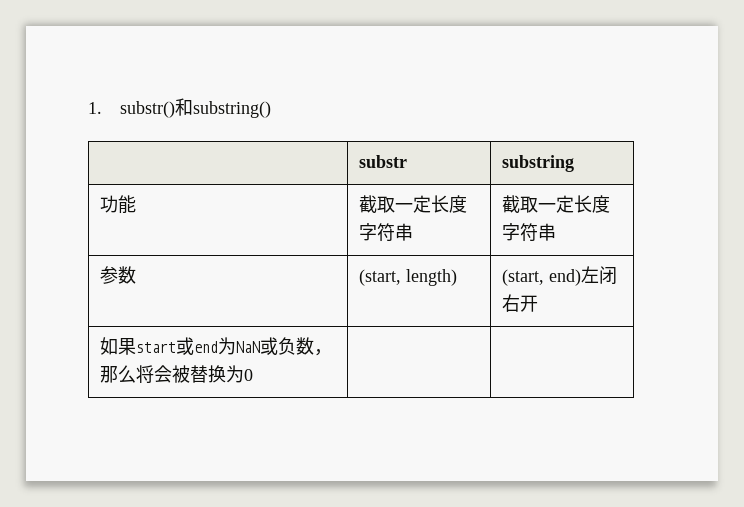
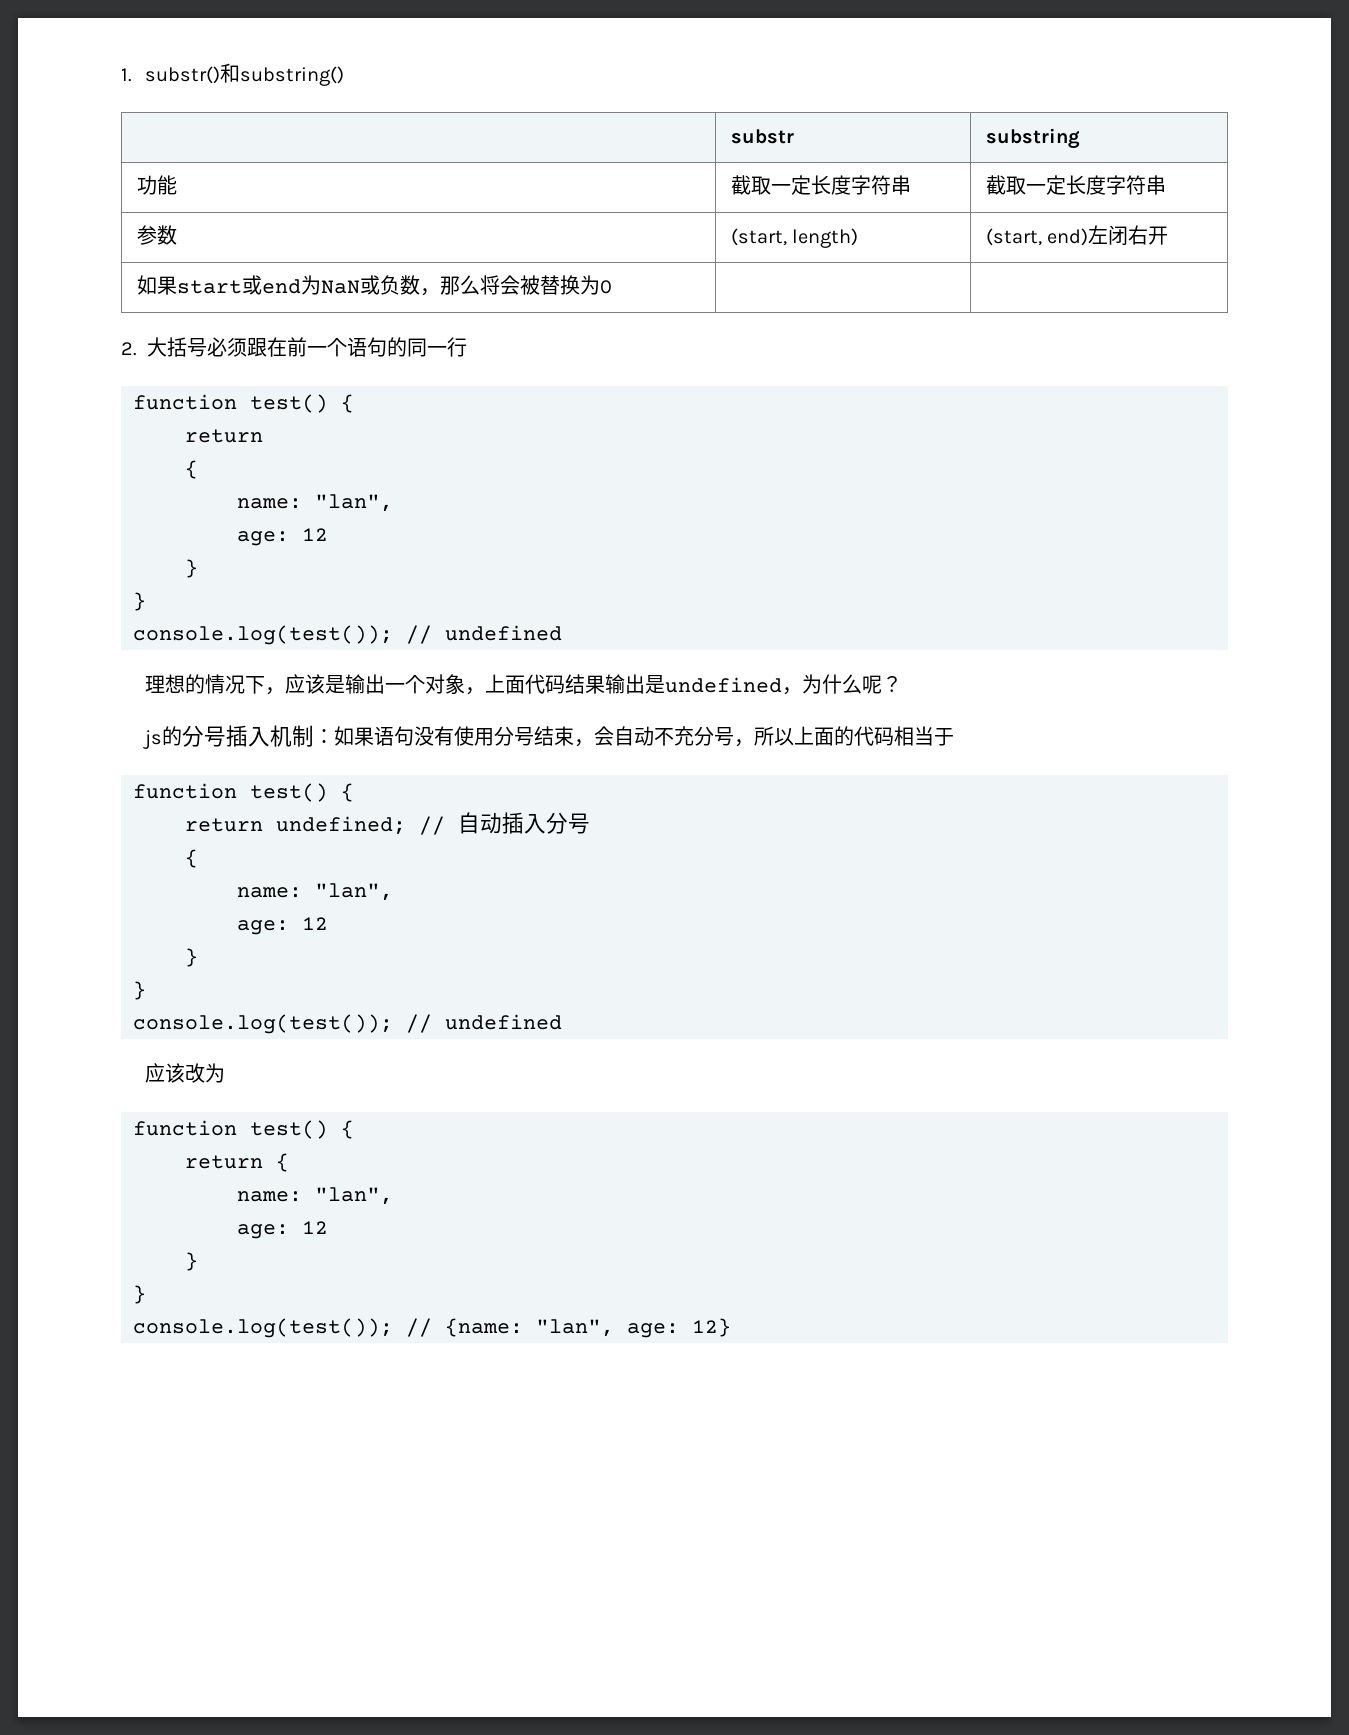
+ 2.大括号必须跟在前一个语句的同一行
+ function test() {
+ return
+ {
+ name: "lan",
+ age: 12
+ }
+ }
+ console.log(test()); // undefined
+ 理想的情况下，应该是输出一个对象，上面代码结果输出是undefined，为什么呢？
+ js的分号插入机制：如果语句没有使用分号结束，会自动不充分号，所以上面的代码相当于
+ function test() {
+ return undefined; // 自动插入分号
+ {
+ name: "lan",
+ age: 12
+ }
+ }
+ console.log(test()); // undefined
+ 应该改为
+ function test() {
+ return {
+ name: "lan",
+ age: 12
+ }
+ }
+ console.log(test()); // {name: "lan", age: 12}

